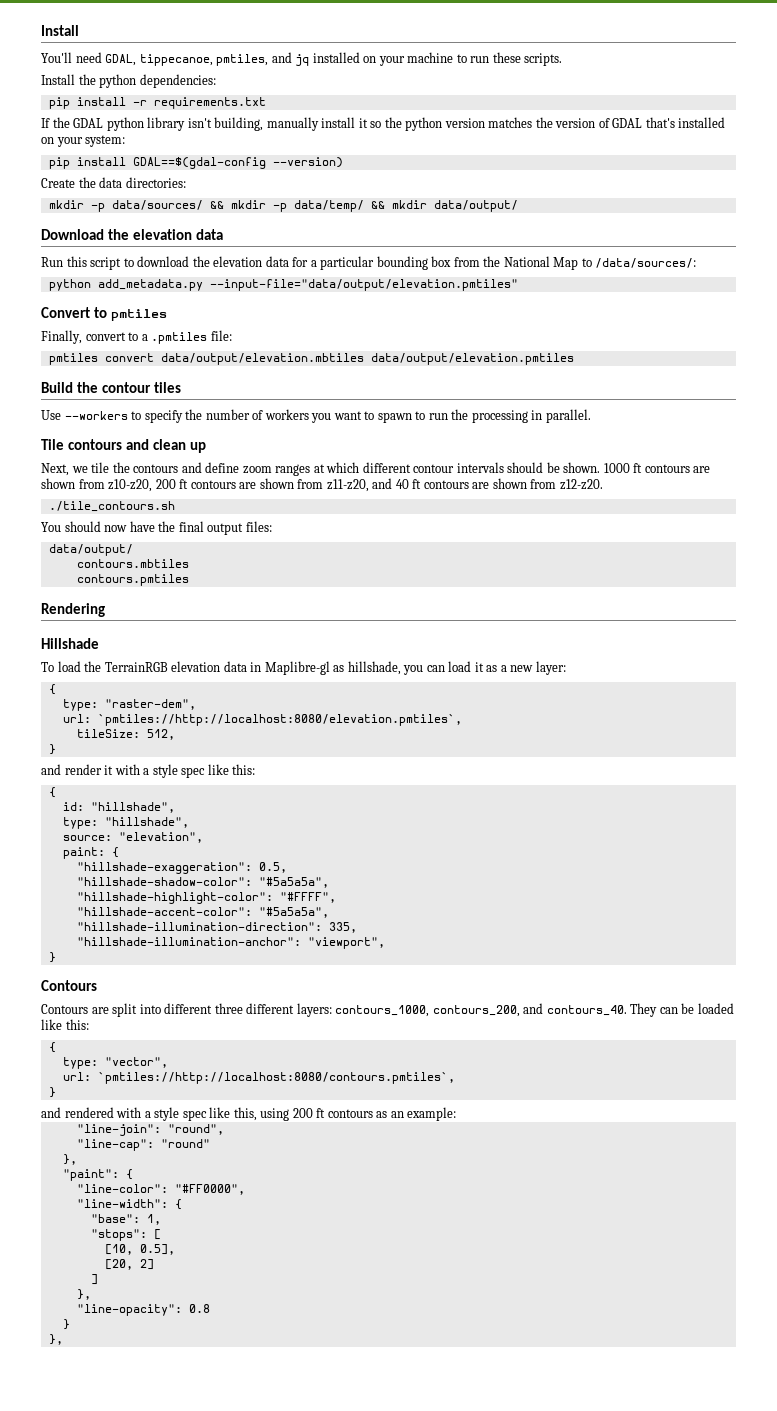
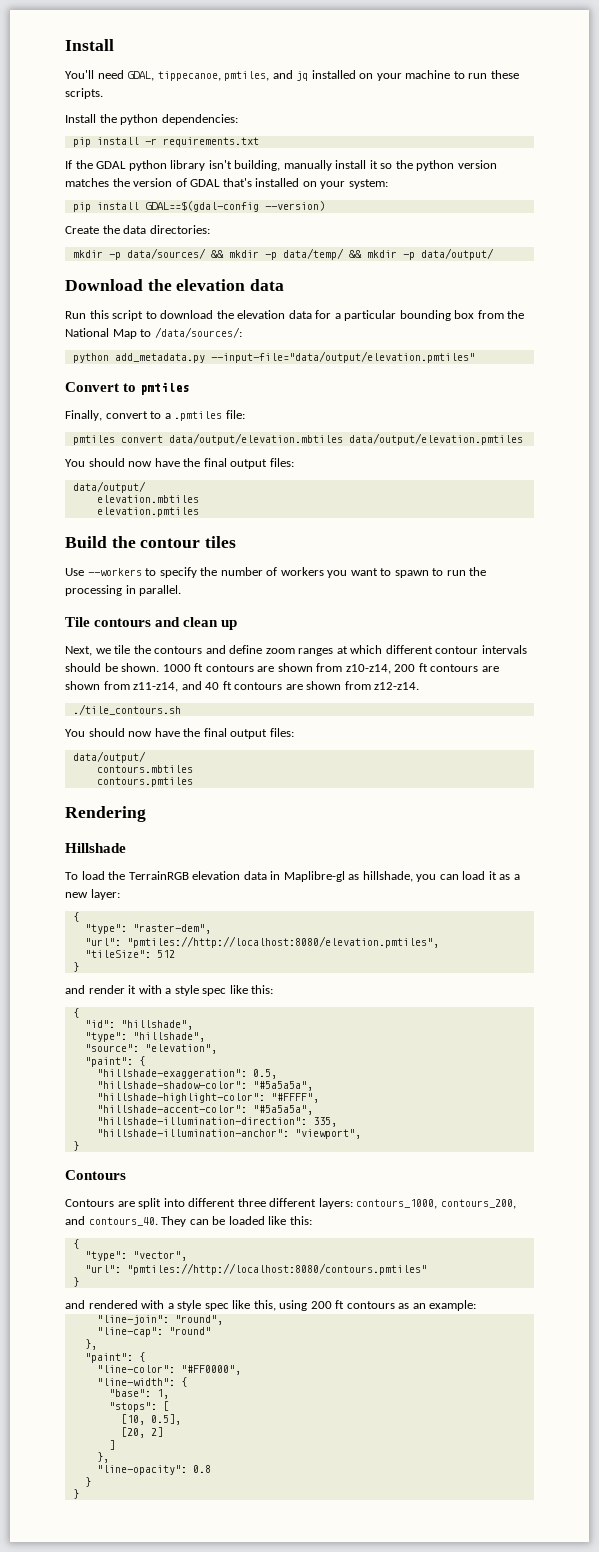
- mkdir -p data/sources/ && mkdir -p data/temp/ && mkdir data/output/
+ mkdir -p data/sources/ && mkdir -p data/temp/ && mkdir -p data/output/
  pmtiles convert data/output/elevation.mbtiles data/output/elevation.pmtiles
+ You should now have the final output files:
+ data/output/
+ elevation.mbtiles
+ elevation.pmtiles
- 1000 ft contours are shown from z10-z20, 200 ft contours are shown from z11-z20, and 40 ft contours are shown from z12-z20.
+ 1000 ft contours are shown from z10-z14, 200 ft contours are shown from z11-z14, and 40 ft contours are shown from z12-z14.
- type: "raster-dem",
+ "type": "raster-dem",
- url: `pmtiles://http://localhost:8080/elevation.pmtiles`,
- tileSize: 512,
+ "url": "pmtiles://http://localhost:8080/elevation.pmtiles",
+ "tileSize": 512
- id: "hillshade",
- type: "hillshade",
- source: "elevation",
- paint: {
+ "id": "hillshade",
+ "type": "hillshade",
+ "source": "elevation",
+ "paint": {
- type: "vector",
+ "type": "vector",
- url: `pmtiles://http://localhost:8080/contours.pmtiles`,
+ "url": "pmtiles://http://localhost:8080/contours.pmtiles"
  "line-opacity": 0.8
  }
- },
+ }

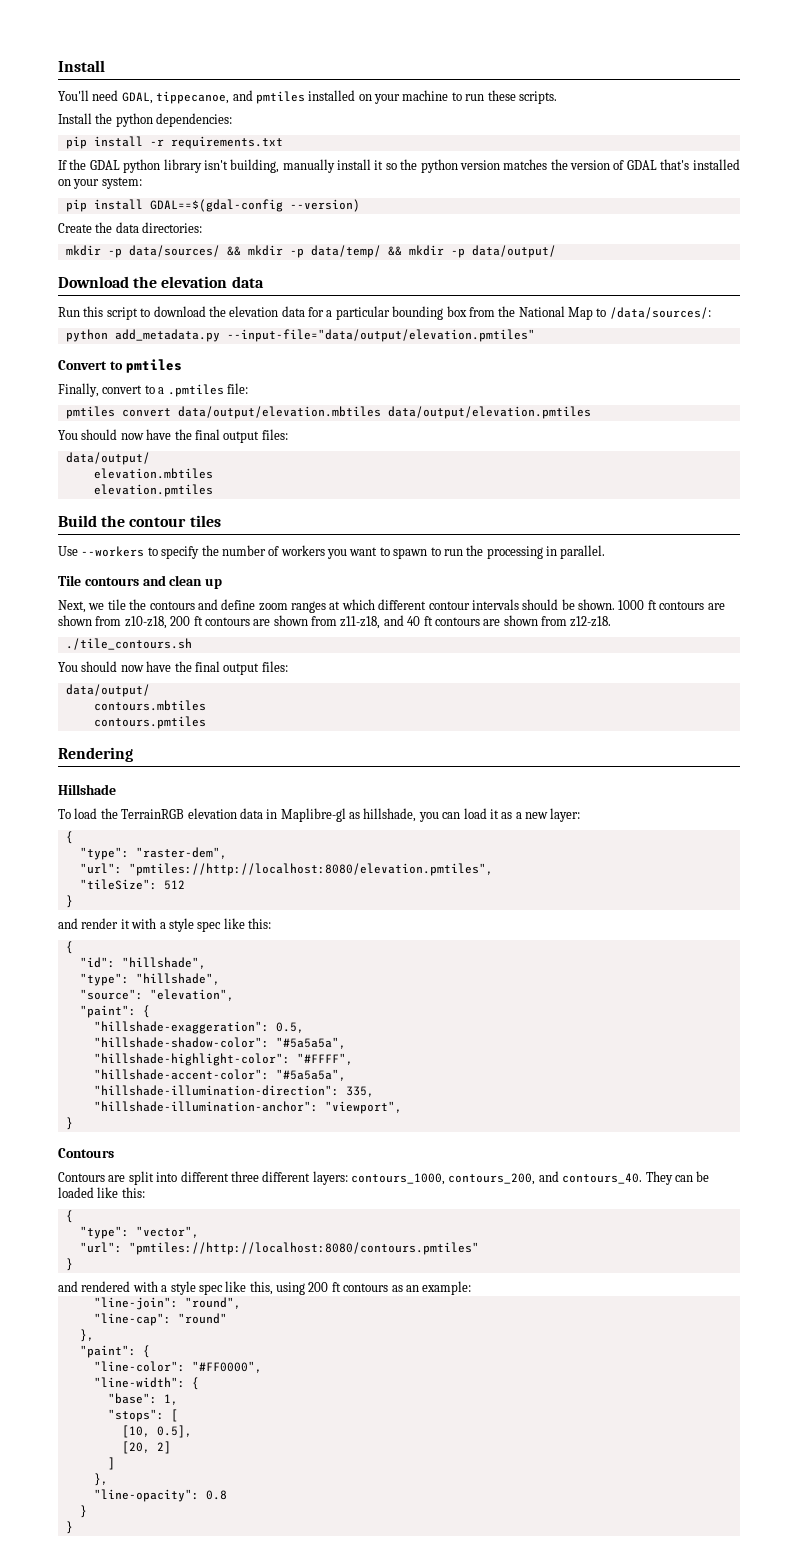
- You'll need GDAL, tippecanoe, pmtiles, and jq installed on your machine to run these scripts.
+ You'll need GDAL, tippecanoe, and pmtiles installed on your machine to run these scripts.
- 1000 ft contours are shown from z10-z14, 200 ft contours are shown from z11-z14, and 40 ft contours are shown from z12-z14.
+ 1000 ft contours are shown from z10-z18, 200 ft contours are shown from z11-z18, and 40 ft contours are shown from z12-z18.

